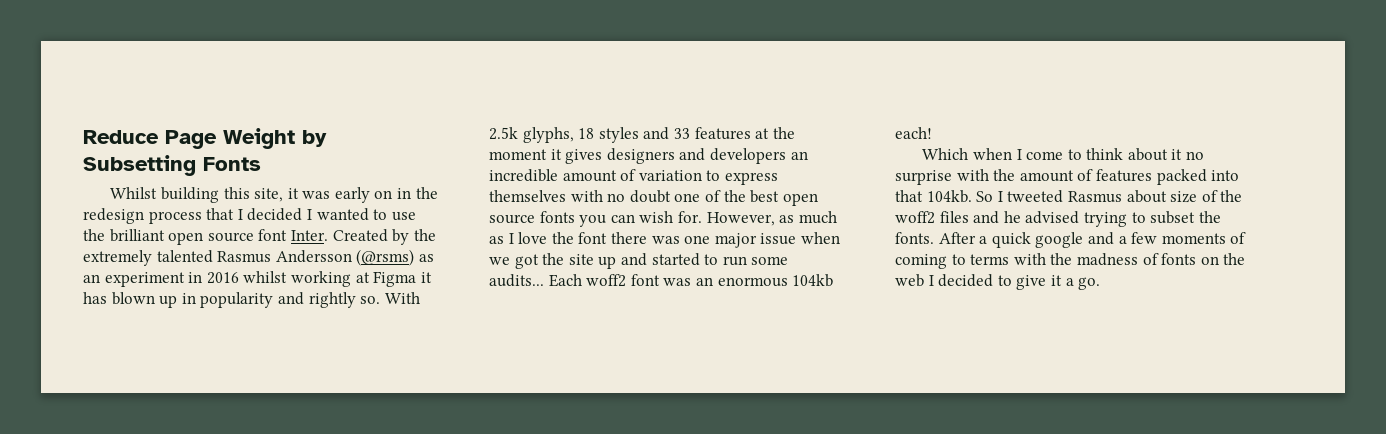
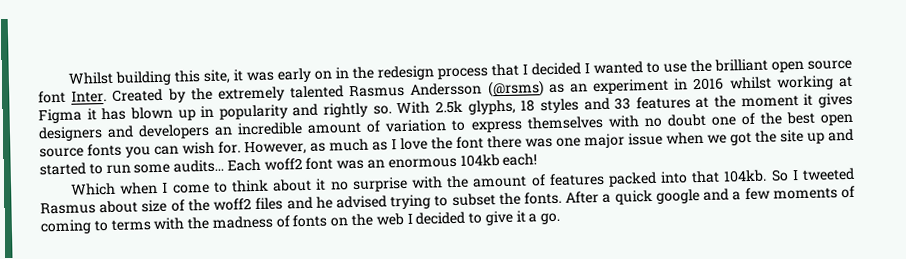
- Reduce Page Weight by Subsetting Fonts

